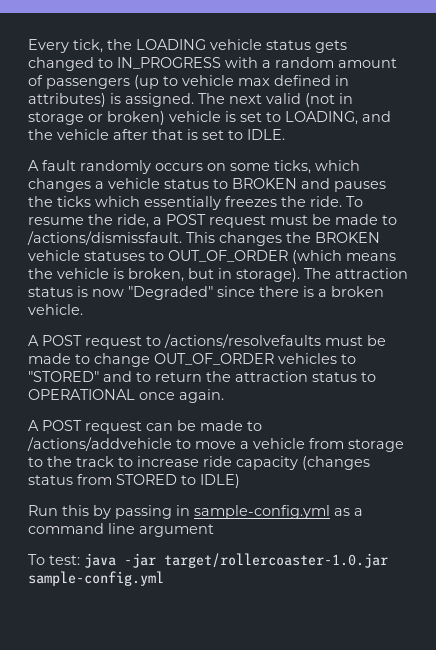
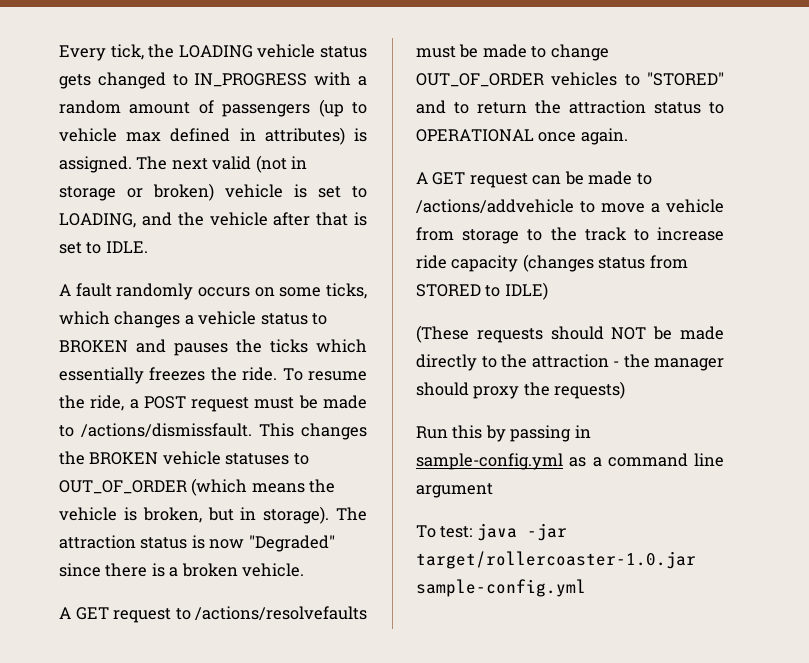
- A POST request to /actions/resolvefaults must be made to change OUT_OF_ORDER vehicles to "STORED" and to return the attraction status to OPERATIONAL once again.
+ A GET request to /actions/resolvefaults must be made to change OUT_OF_ORDER vehicles to "STORED" and to return the attraction status to OPERATIONAL once again.
- A POST request can be made to /actions/addvehicle to move a vehicle from storage to the track to increase ride capacity (changes status from STORED to IDLE)
+ A GET request can be made to /actions/addvehicle to move a vehicle from storage to the track to increase ride capacity (changes status from STORED to IDLE)
+ (These requests should NOT be made directly to the attraction - the manager should proxy the requests)

